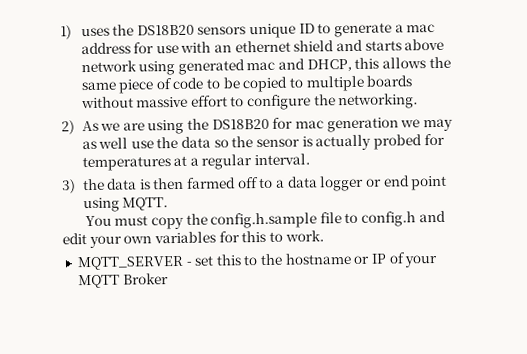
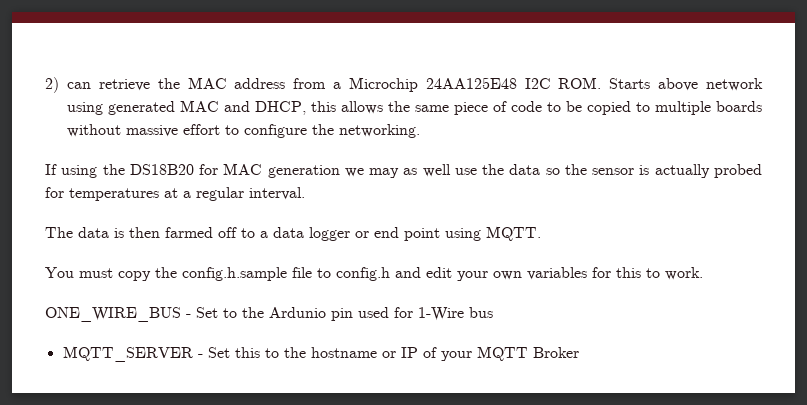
- 1) uses the DS18B20 sensors unique ID to generate a mac address for use with an ethernet shield and starts above network using generated mac and DHCP, this allows the same piece of code to be copied to multiple boards without massive effort to configure the networking.
+ 2) can retrieve the MAC address from a Microchip 24AA125E48 I2C ROM. Starts above network using generated MAC and DHCP, this allows the same piece of code to be copied to multiple boards without massive effort to configure the networking.
- 2) As we are using the DS18B20 for mac generation we may as well use the data so the sensor is actually probed for temperatures at a regular interval.
+ If using the DS18B20 for MAC generation we may as well use the data so the sensor is actually probed for temperatures at a regular interval.
- 3) the data is then farmed off to a data logger or end point using MQTT.
+ The data is then farmed off to a data logger or end point using MQTT.
+ ONE_WIRE_BUS - Set to the Ardunio pin used for 1-Wire bus
- MQTT_SERVER - set this to the hostname or IP of your MQTT Broker
+ MQTT_SERVER - Set this to the hostname or IP of your MQTT Broker

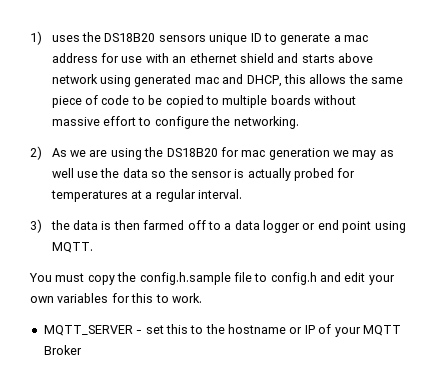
- 2) can retrieve the MAC address from a Microchip 24AA125E48 I2C ROM. Starts above network using generated MAC and DHCP, this allows the same piece of code to be copied to multiple boards without massive effort to configure the networking.
+ 1) uses the DS18B20 sensors unique ID to generate a mac address for use with an ethernet shield and starts above network using generated mac and DHCP, this allows the same piece of code to be copied to multiple boards without massive effort to configure the networking.
- If using the DS18B20 for MAC generation we may as well use the data so the sensor is actually probed for temperatures at a regular interval.
+ 2) As we are using the DS18B20 for mac generation we may as well use the data so the sensor is actually probed for temperatures at a regular interval.
- The data is then farmed off to a data logger or end point using MQTT.
+ 3) the data is then farmed off to a data logger or end point using MQTT.
- ONE_WIRE_BUS - Set to the Ardunio pin used for 1-Wire bus
- MQTT_SERVER - Set this to the hostname or IP of your MQTT Broker
+ MQTT_SERVER - set this to the hostname or IP of your MQTT Broker

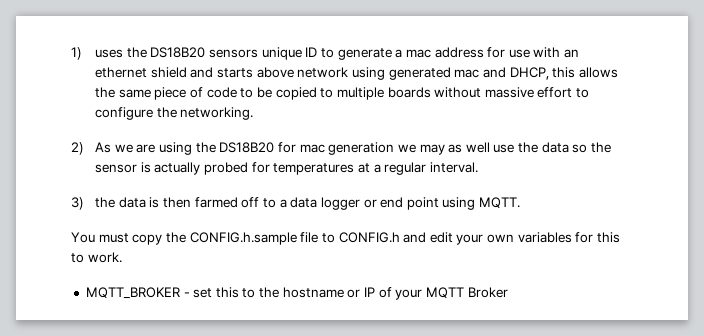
- You must copy the config.h.sample file to config.h and edit your own variables for this to work.
+ You must copy the CONFIG.h.sample file to CONFIG.h and edit your own variables for this to work.
- MQTT_SERVER - set this to the hostname or IP of your MQTT Broker
+ MQTT_BROKER - set this to the hostname or IP of your MQTT Broker

